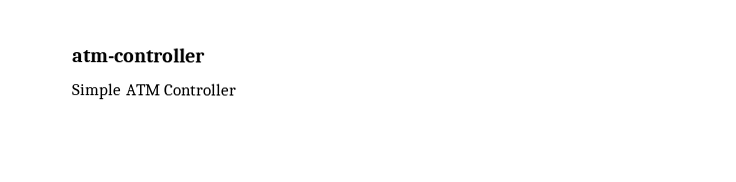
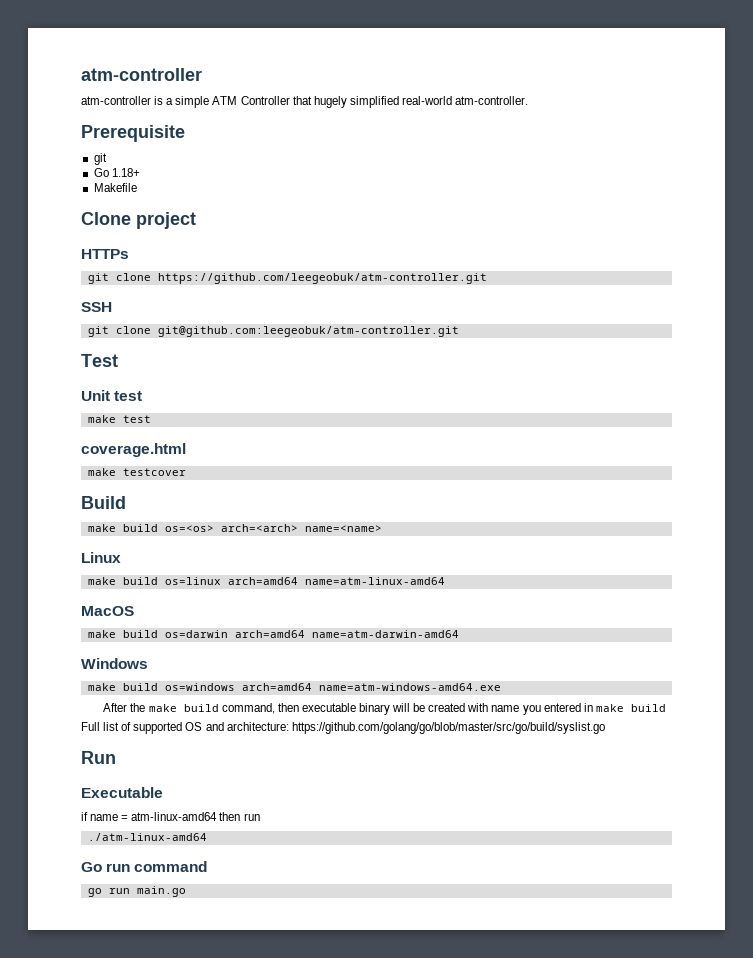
- Simple ATM Controller
+ atm-controller is a simple ATM Controller that hugely simplified real-world atm-controller.
+ Prerequisite
+ git
+ Go 1.18+
+ Makefile
+ Clone project
+ HTTPs
+ git clone https://github.com/leegeobuk/atm-controller.git
+ SSH
+ git clone git@github.com:leegeobuk/atm-controller.git
+ Test
+ Unit test
+ make test
+ coverage.html
+ make testcover
+ Build
+ make build os=<os> arch=<arch> name=<name>
+ Linux
+ make build os=linux arch=amd64 name=atm-linux-amd64
+ MacOS
+ make build os=darwin arch=amd64 name=atm-darwin-amd64
+ Windows
+ make build os=windows arch=amd64 name=atm-windows-amd64.exe
+ After the make build command, then executable binary will be created with name you entered in make build
+ Full list of supported OS and architecture: https://github.com/golang/go/blob/master/src/go/build/syslist.go
+ Run
+ Executable
+ if name = atm-linux-amd64 then run
+ ./atm-linux-amd64
+ Go run command
+ go run main.go

